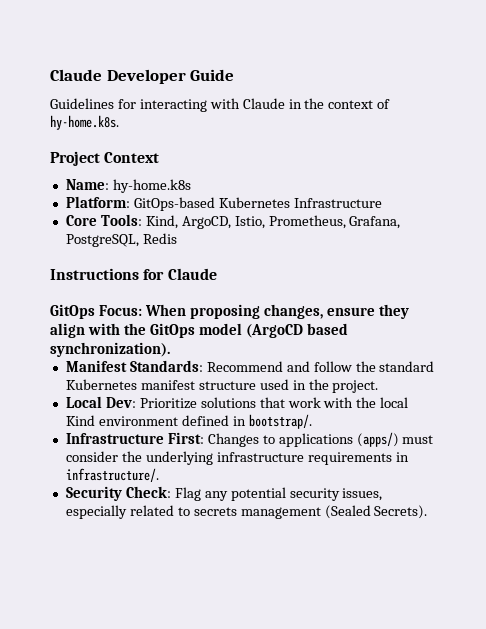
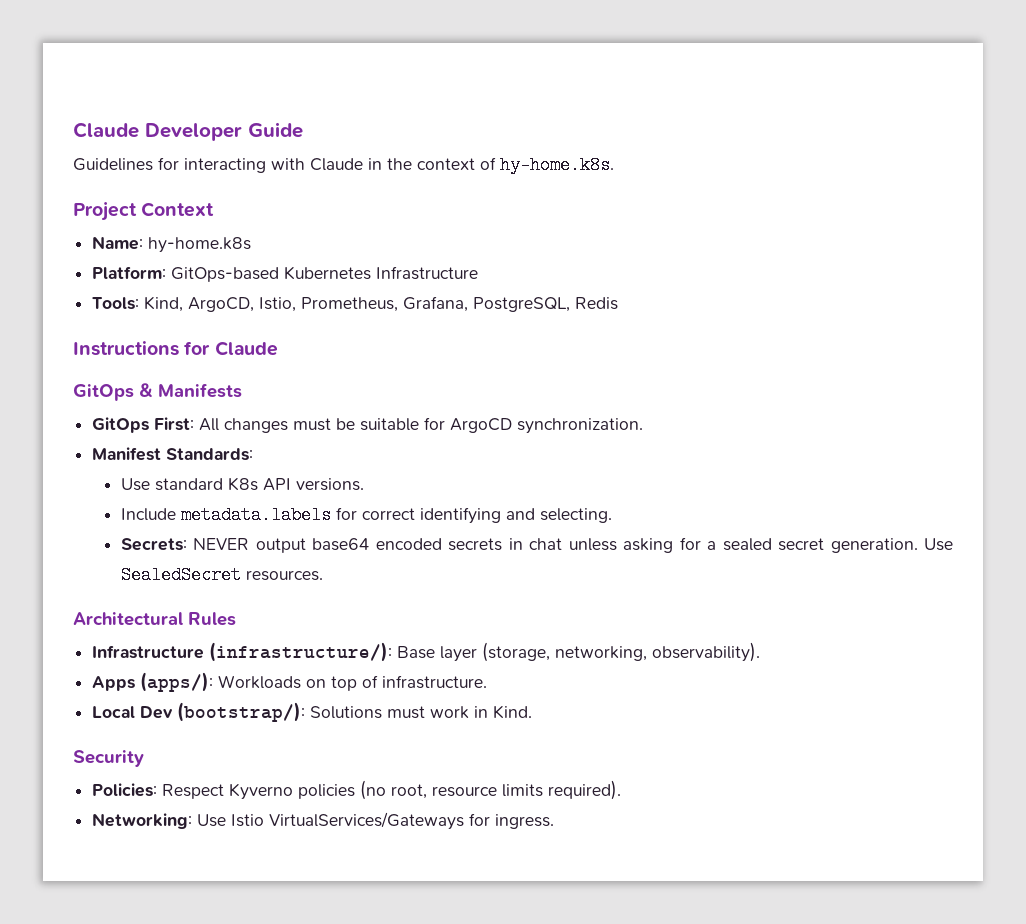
- Core Tools: Kind, ArgoCD, Istio, Prometheus, Grafana, PostgreSQL, Redis
+ Tools: Kind, ArgoCD, Istio, Prometheus, Grafana, PostgreSQL, Redis
- GitOps Focus: When proposing changes, ensure they align with the GitOps model (ArgoCD based synchronization).
- Manifest Standards: Recommend and follow the standard Kubernetes manifest structure used in the project.
- Local Dev: Prioritize solutions that work with the local Kind environment defined in bootstrap/.
- Infrastructure First: Changes to applications (apps/) must consider the underlying infrastructure requirements in infrastructure/.
- Security Check: Flag any potential security issues, especially related to secrets management (Sealed Secrets).
+ GitOps & Manifests
+ GitOps First: All changes must be suitable for ArgoCD synchronization.
+ Manifest Standards:
+ Use standard K8s API versions.
+ Include metadata.labels for correct identifying and selecting.
+ Secrets: NEVER output base64 encoded secrets in chat unless asking for a sealed secret generation. Use SealedSecret resources.
+ Architectural Rules
+ Infrastructure (infrastructure/): Base layer (storage, networking, observability).
+ Apps (apps/): Workloads on top of infrastructure.
+ Local Dev (bootstrap/): Solutions must work in Kind.
+ Security
+ Policies: Respect Kyverno policies (no root, resource limits required).
+ Networking: Use Istio VirtualServices/Gateways for ingress.

